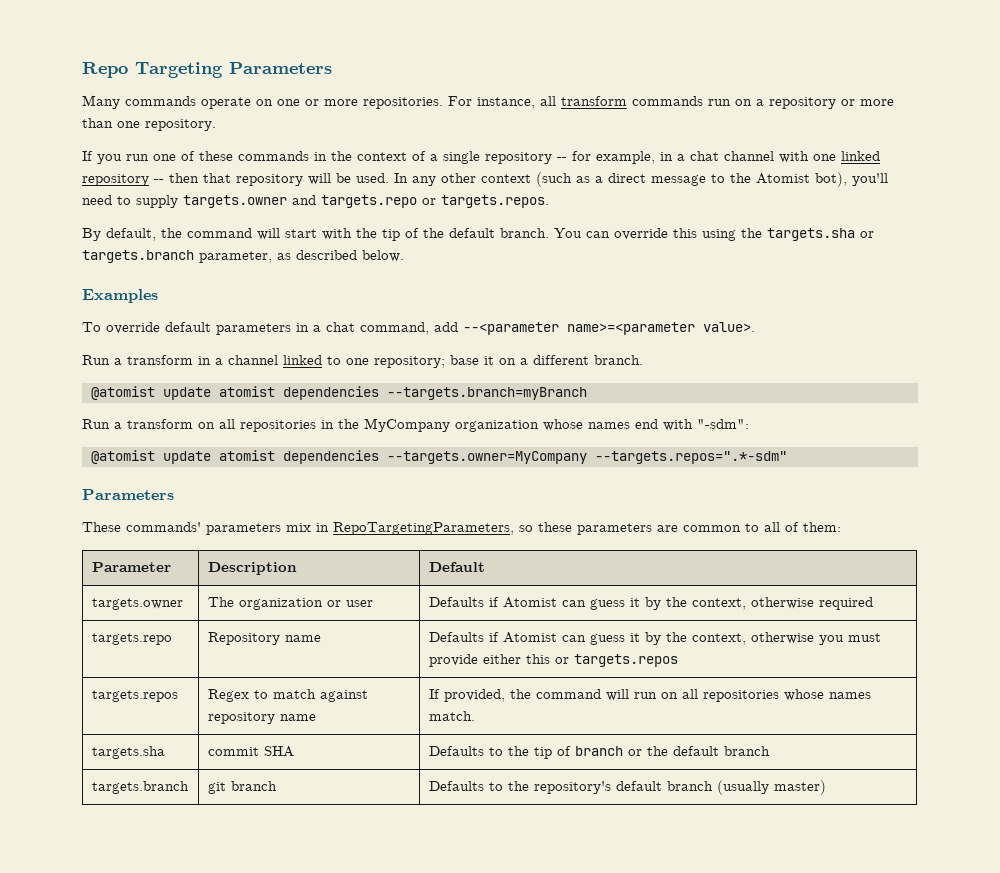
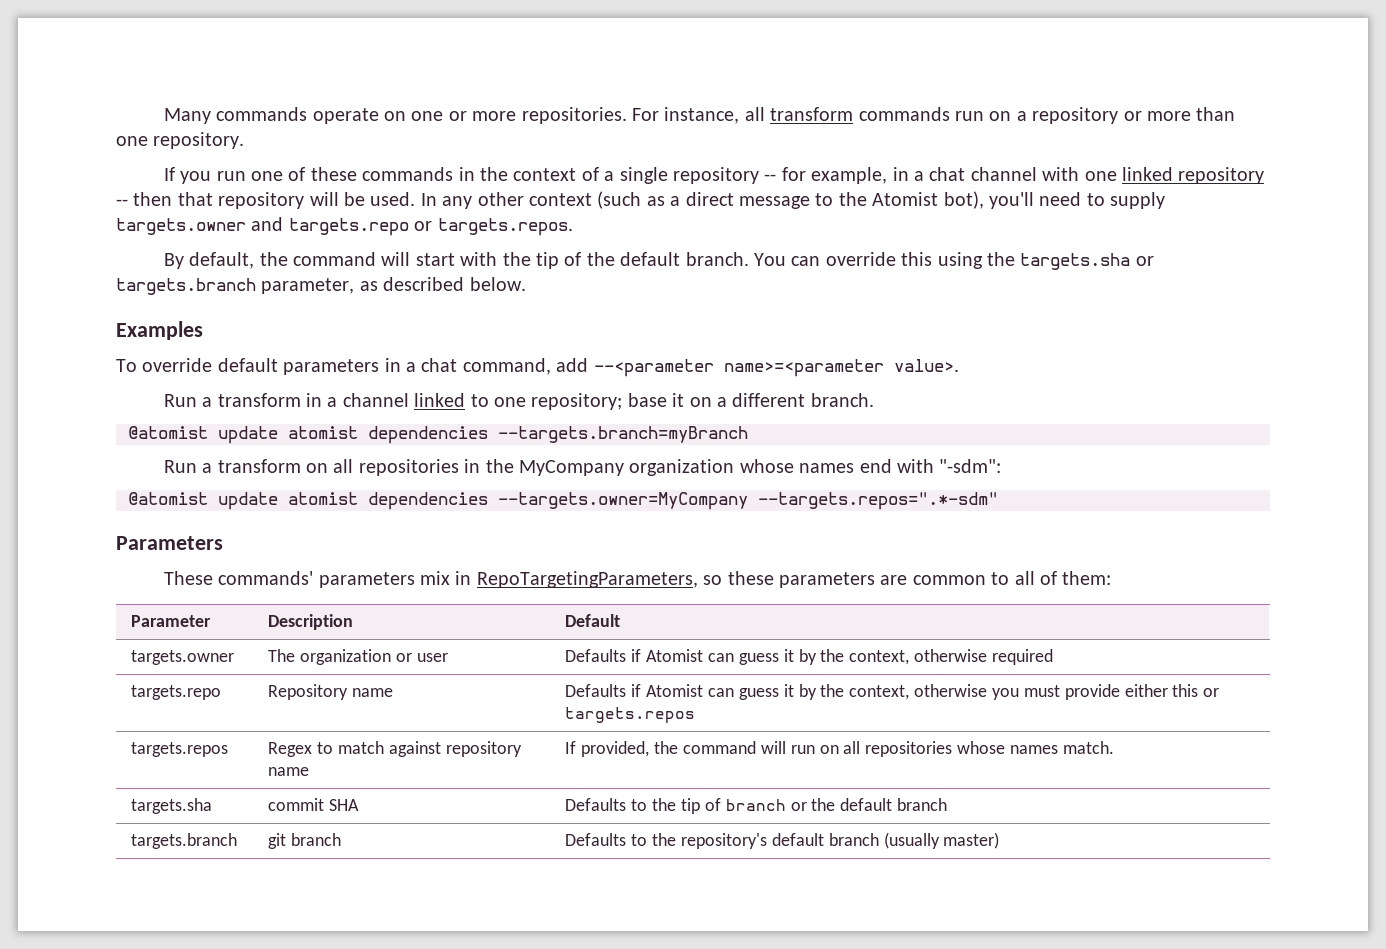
- Repo Targeting Parameters

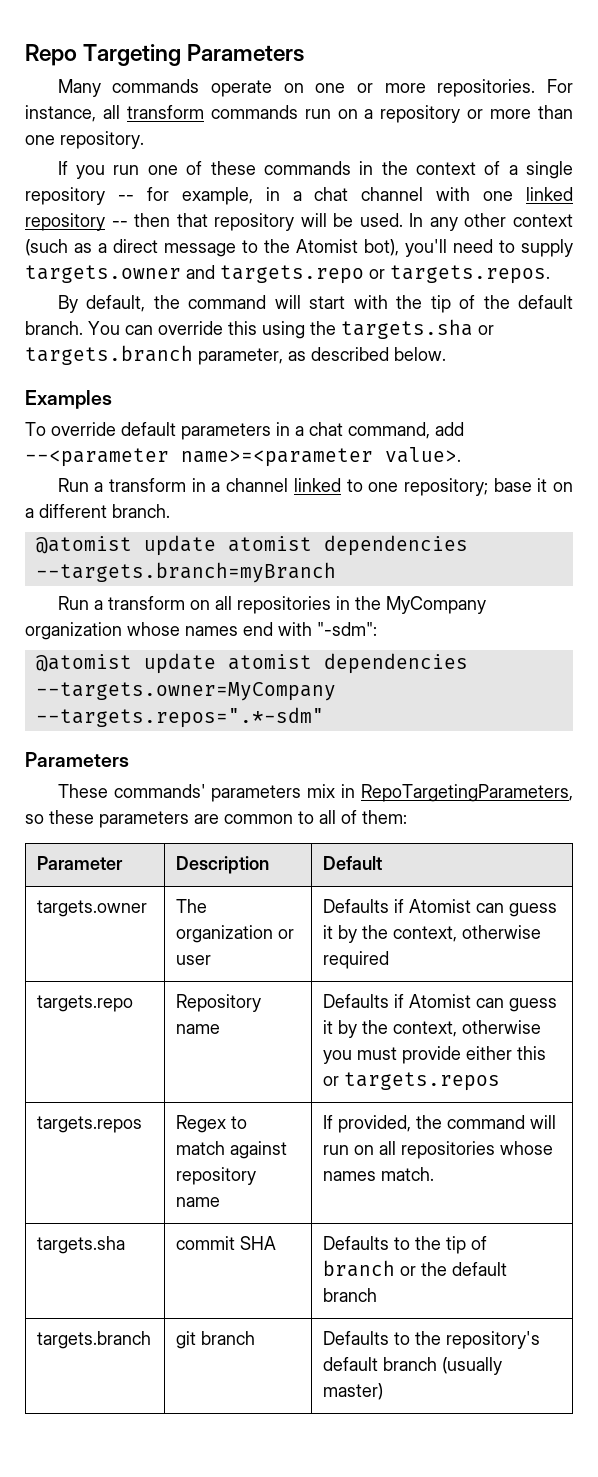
+ Repo Targeting Parameters

